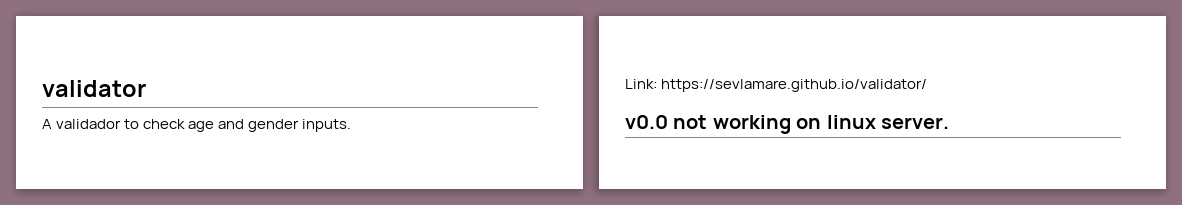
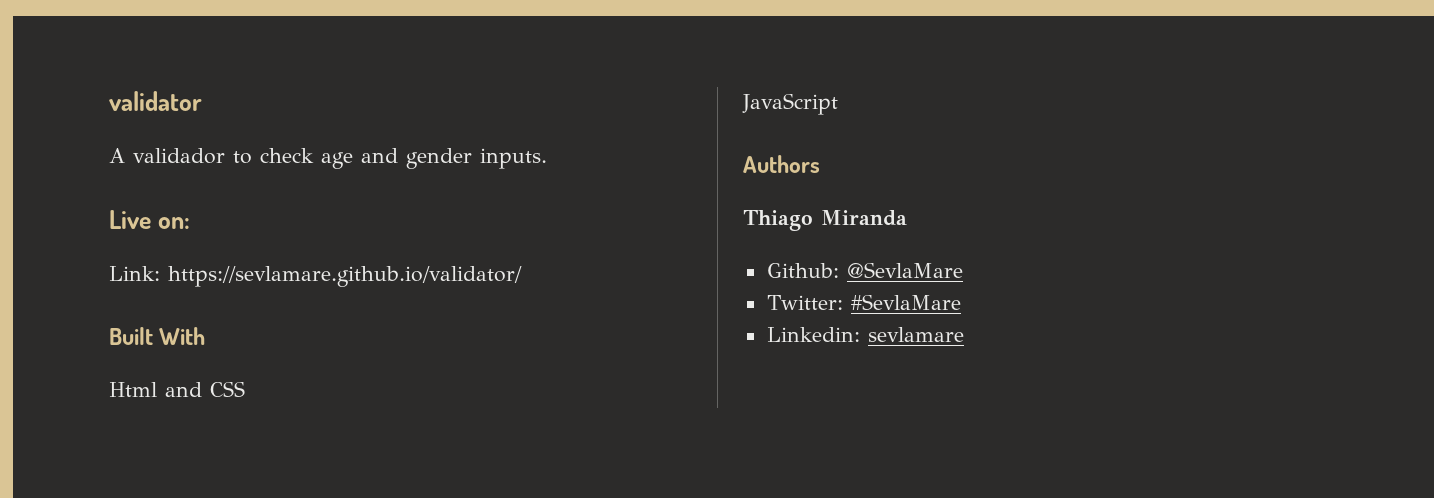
+ Live on:
- v0.0 not working on linux server.
+ Built With
+ Html and CSS
+ JavaScript
+ Authors
+ Thiago Miranda
+ Github: @SevlaMare
+ Twitter: #SevlaMare
+ Linkedin: sevlamare

